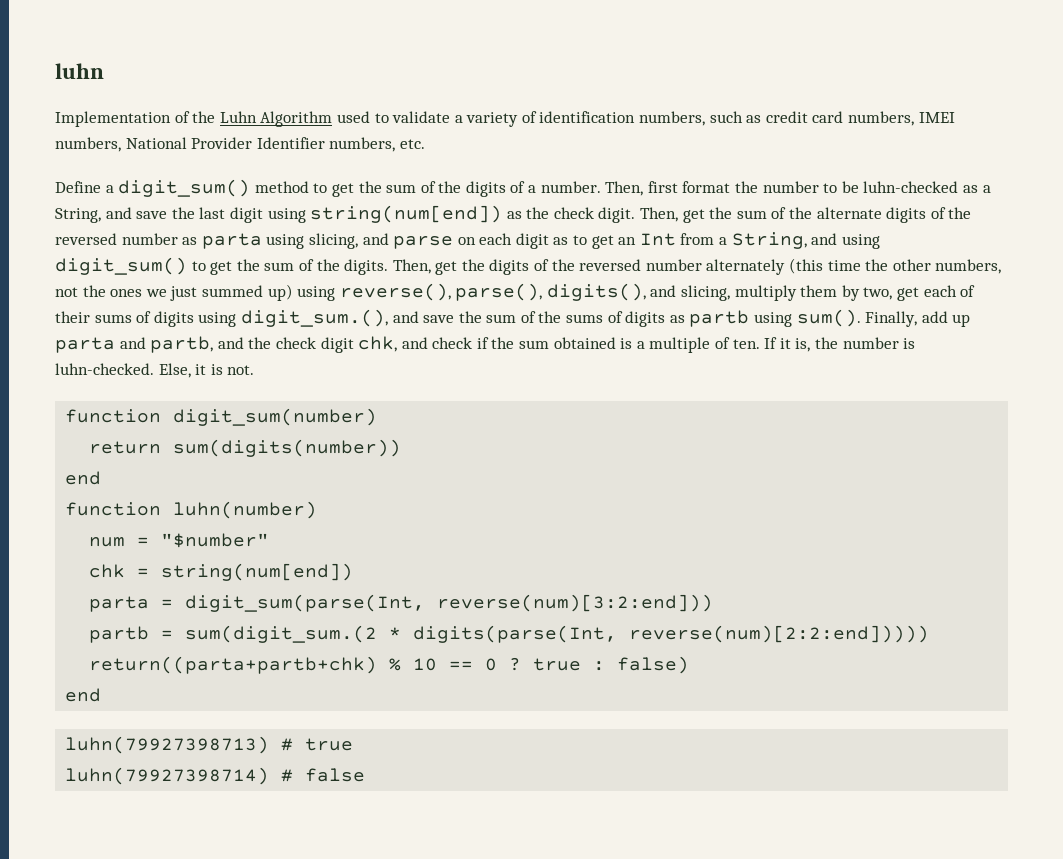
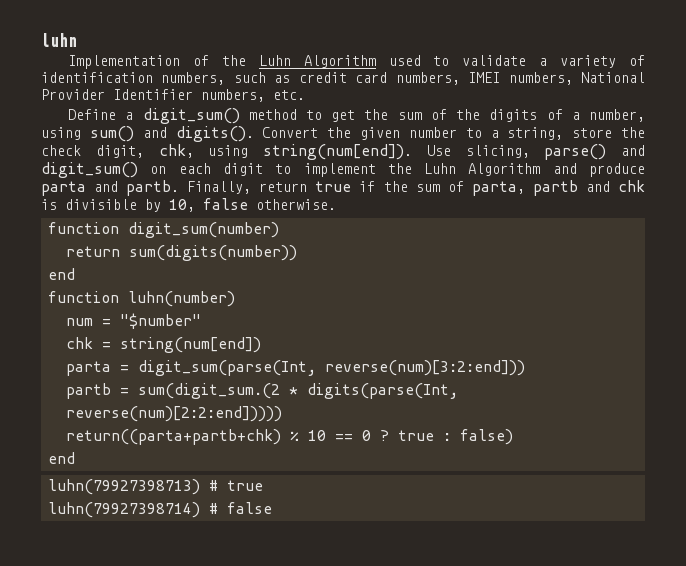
- Define a digit_sum() method to get the sum of the digits of a number. Then, first format the number to be luhn-checked as a String, and save the last digit using string(num[end]) as the check digit. Then, get the sum of the alternate digits of the reversed number as parta using slicing, and parse on each digit as to get an Int from a String, and using digit_sum() to get the sum of the digits. Then, get the digits of the reversed number alternately (this time the other numbers, not the ones we just summed up) using reverse(), parse(), digits(), and slicing, multiply them by two, get each of their sums of digits using digit_sum.(), and save the sum of the sums of digits as partb using sum(). Finally, add up parta and partb, and the check digit chk, and check if the sum obtained is a multiple of ten. If it is, the number is luhn-checked. Else, it is not.
+ Define a digit_sum() method to get the sum of the digits of a number, using sum() and digits(). Convert the given number to a string, store the check digit, chk, using string(num[end]). Use slicing, parse() and digit_sum() on each digit to implement the Luhn Algorithm and produce parta and partb. Finally, return true if the sum of parta, partb and chk is divisible by 10, false otherwise.

